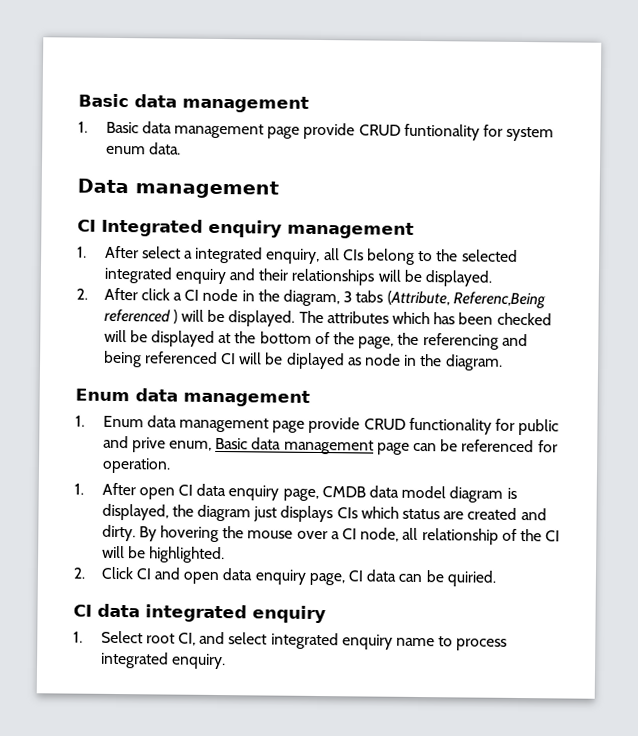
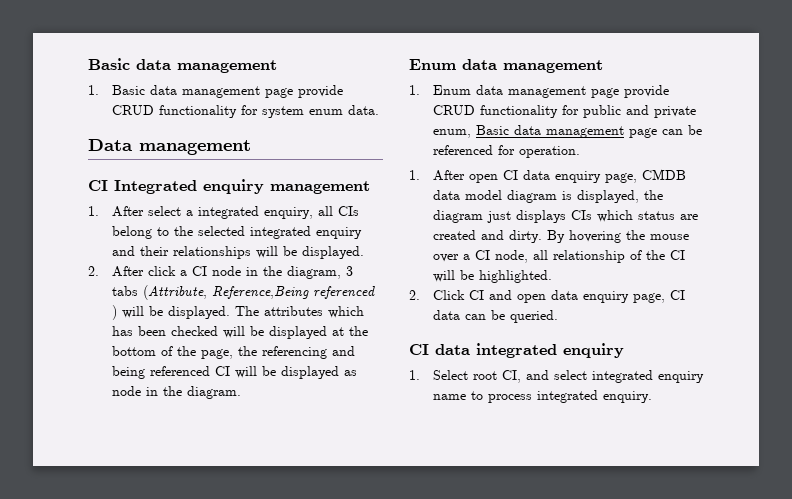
- 1. Basic data management page provide CRUD funtionality for system enum data.
+ 1. Basic data management page provide CRUD functionality for system enum data.
- 2. After click a CI node in the diagram, 3 tabs (Attribute, Referenc,Being referenced ) will be displayed.
+ 2. After click a CI node in the diagram, 3 tabs (Attribute, Reference,Being referenced ) will be displayed.
- The attributes which has been checked will be displayed at the bottom of the page, the referencing and being referenced CI will be diplayed as node in the diagram.
+ The attributes which has been checked will be displayed at the bottom of the page, the referencing and being referenced CI will be displayed as node in the diagram.
- 1. Enum data management page provide CRUD functionality for public and prive enum, Basic data management page can be referenced for operation.
+ 1. Enum data management page provide CRUD functionality for public and private enum, Basic data management page can be referenced for operation.
- 2. Click CI and open data enquiry page, CI data can be quiried.
+ 2. Click CI and open data enquiry page, CI data can be queried.

